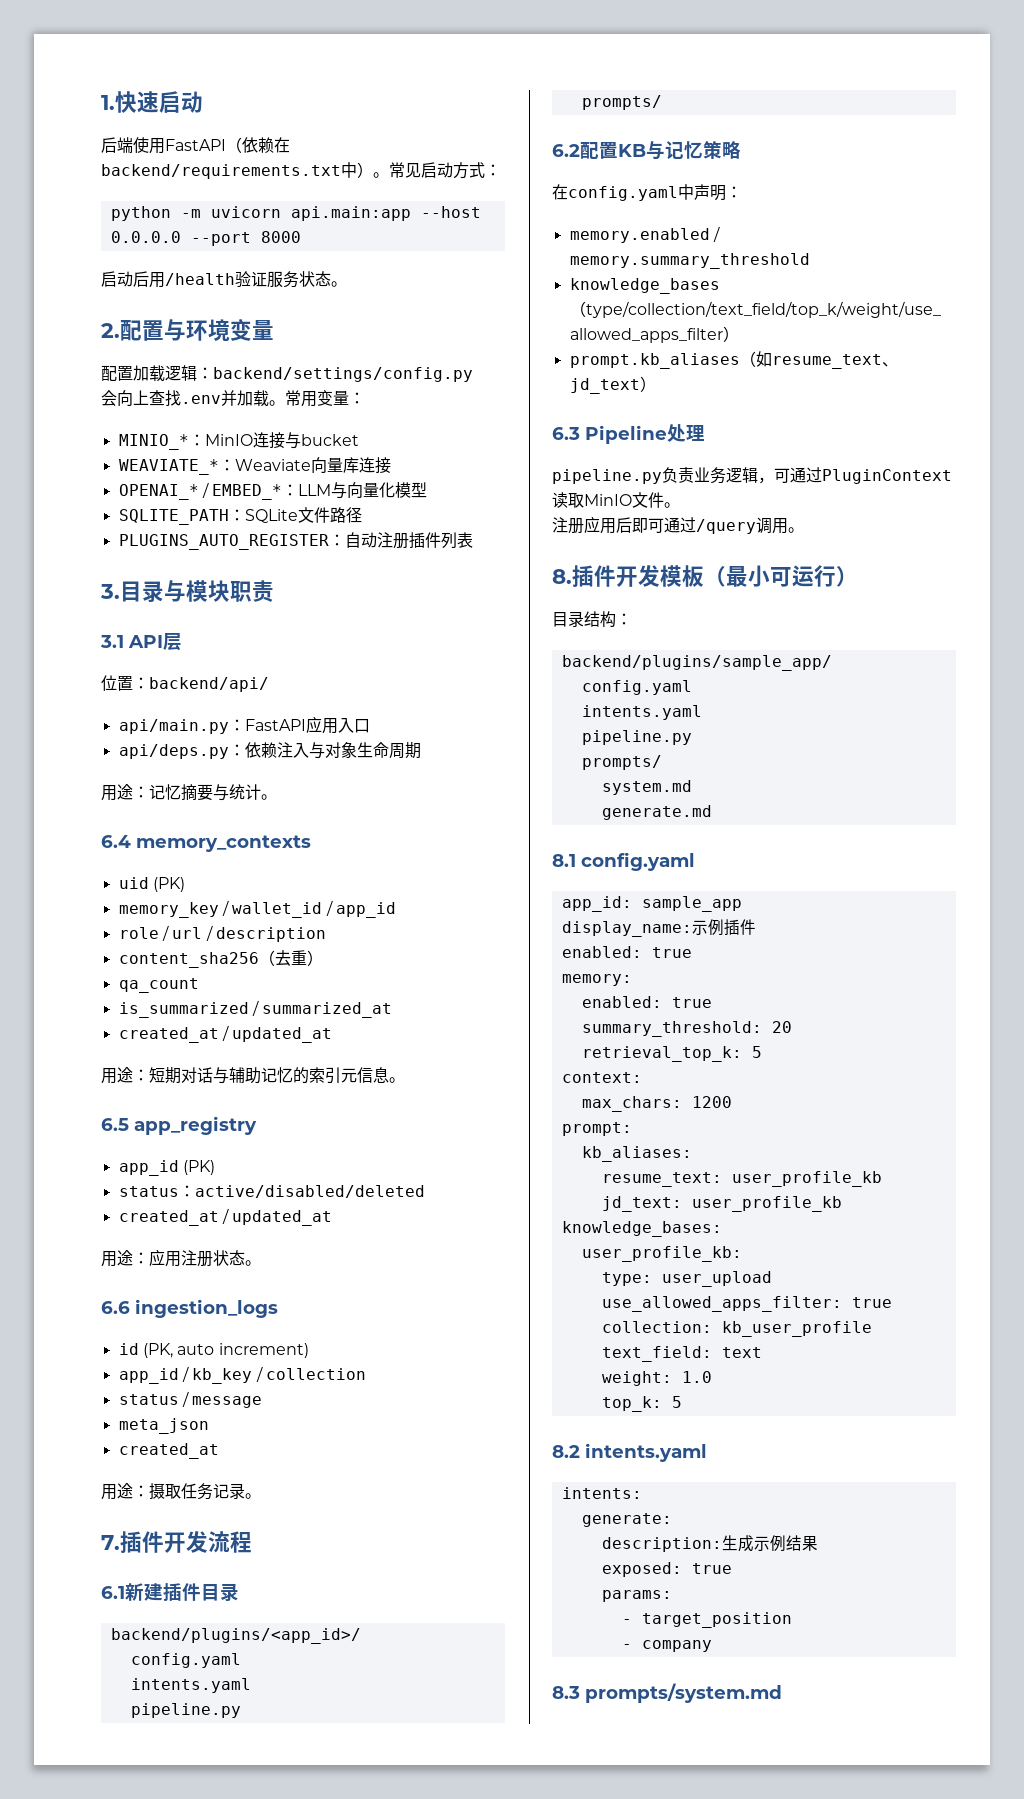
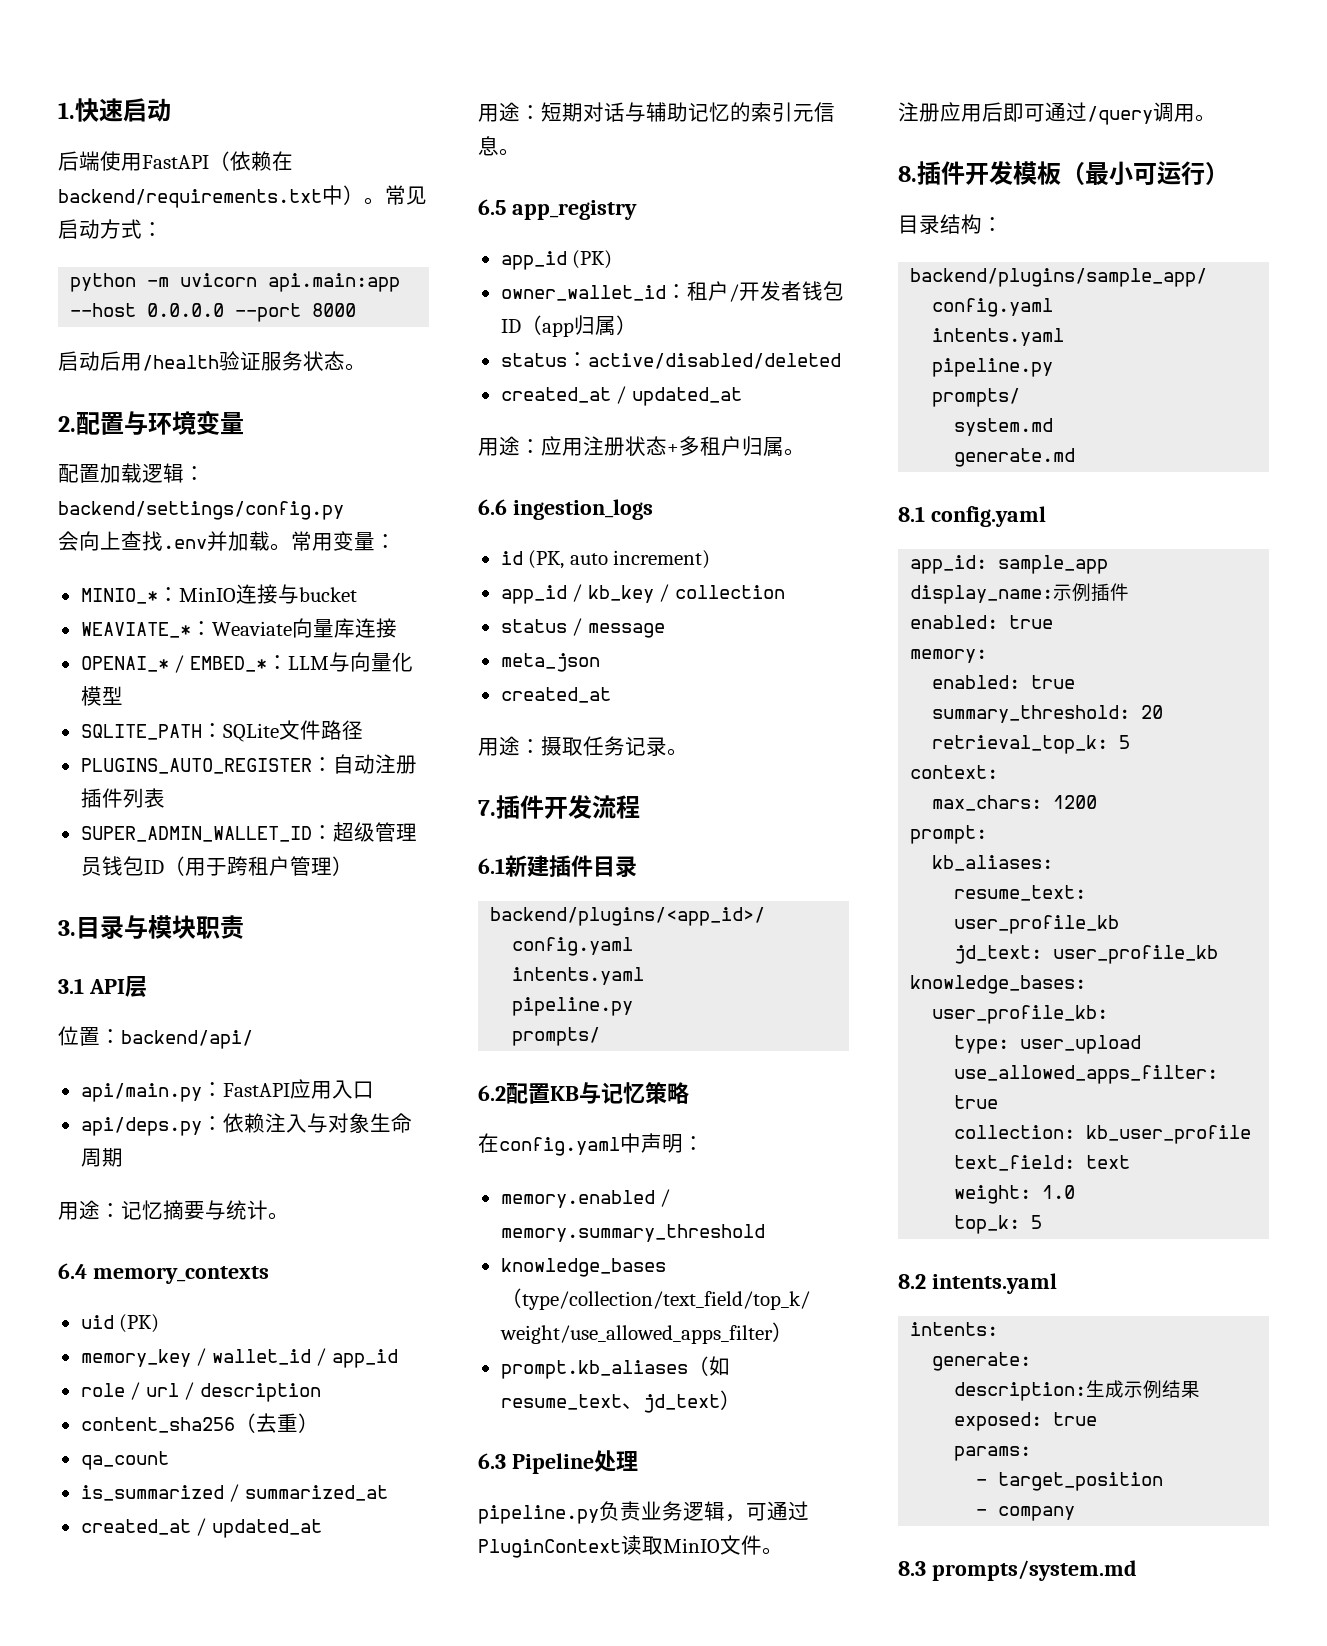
+ SUPER_ADMIN_WALLET_ID：超级管理员钱包ID（用于跨租户管理）
+ owner_wallet_id：租户/开发者钱包ID（app归属）
- 用途：应用注册状态。
+ 用途：应用注册状态+多租户归属。

